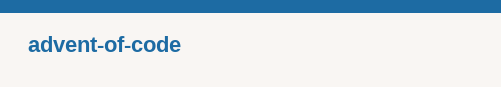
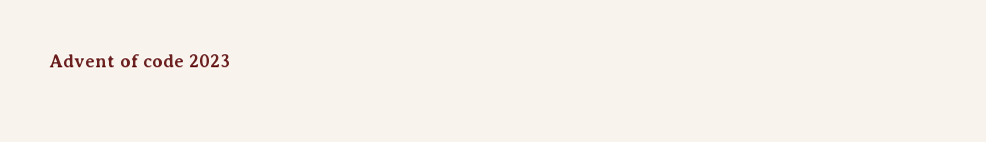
- advent-of-code
+ Advent of code 2023

